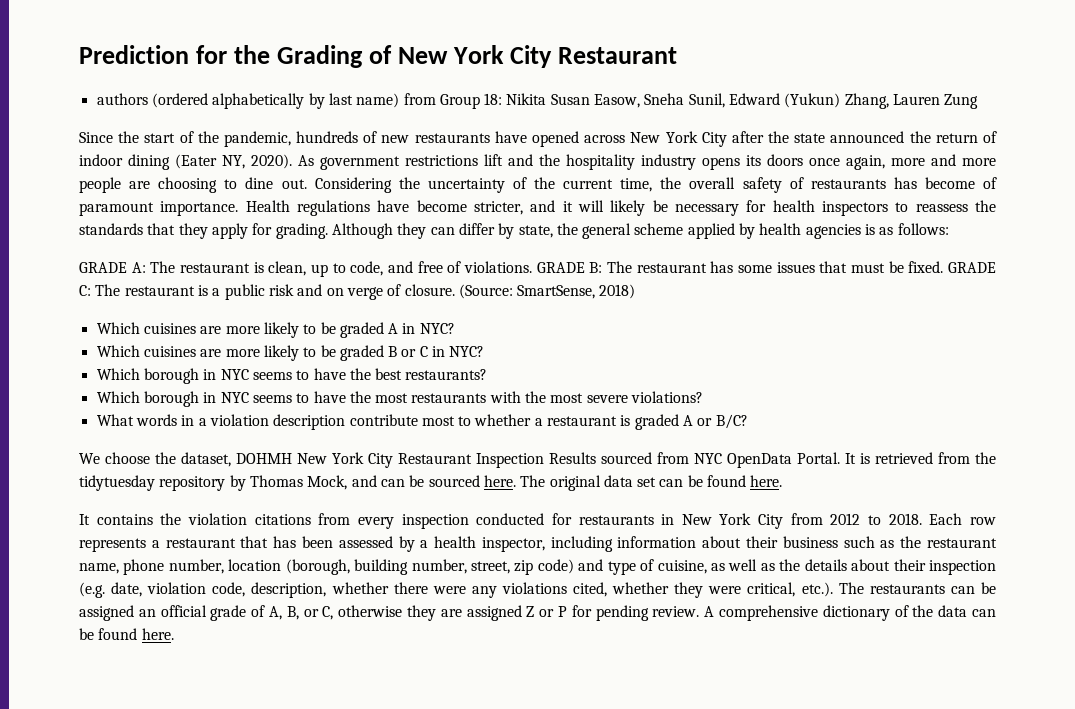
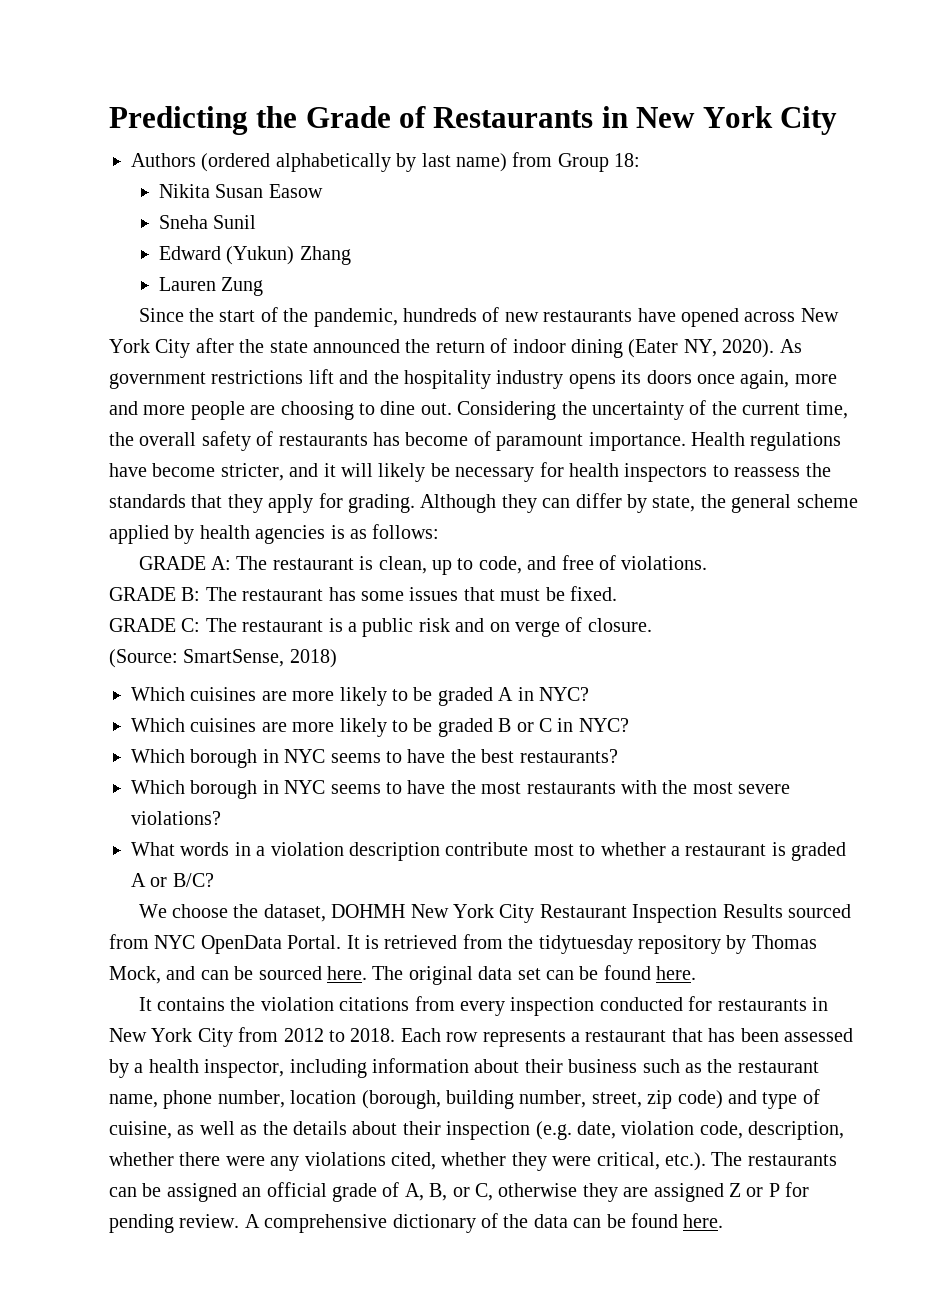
- Prediction for the Grading of New York City Restaurant
- authors (ordered alphabetically by last name) from Group 18: Nikita Susan Easow, Sneha Sunil, Edward (Yukun) Zhang, Lauren Zung
+ Predicting the Grade of Restaurants in New York City
+ Authors (ordered alphabetically by last name) from Group 18:
+ Nikita Susan Easow
+ Sneha Sunil
+ Edward (Yukun) Zhang
+ Lauren Zung
- GRADE A: The restaurant is clean, up to code, and free of violations. GRADE B: The restaurant has some issues that must be fixed. GRADE C: The restaurant is a public risk and on verge of closure. (Source: SmartSense, 2018)
+ GRADE A: The restaurant is clean, up to code, and free of violations.
+ GRADE B: The restaurant has some issues that must be fixed.
+ GRADE C: The restaurant is a public risk and on verge of closure.
+ (Source: SmartSense, 2018)

